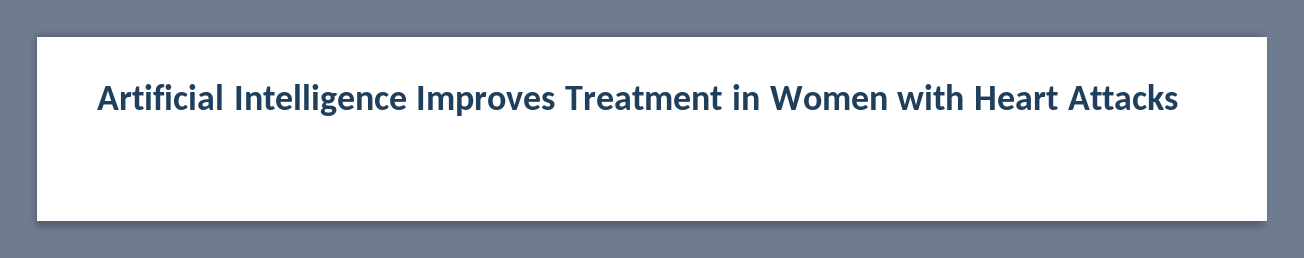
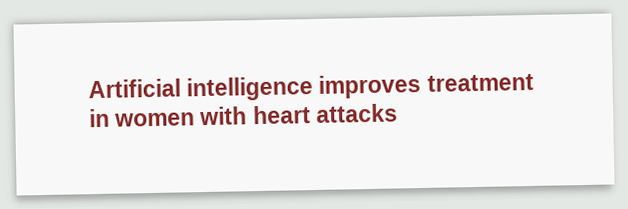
- Artificial Intelligence Improves Treatment in Women with Heart Attacks
+ Artificial intelligence improves treatment in women with heart attacks

